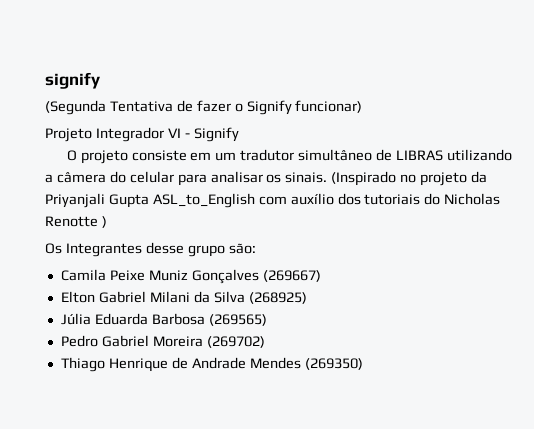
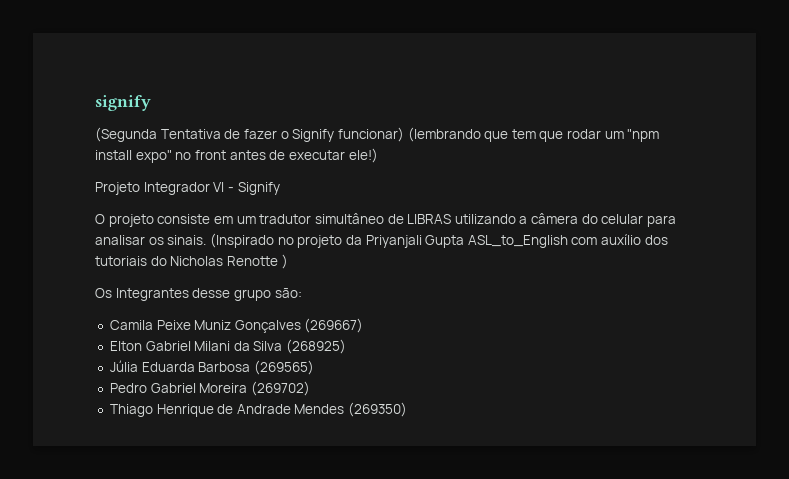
- (Segunda Tentativa de fazer o Signify funcionar)
+ (Segunda Tentativa de fazer o Signify funcionar) (lembrando que tem que rodar um "npm install expo" no front antes de executar ele!)

